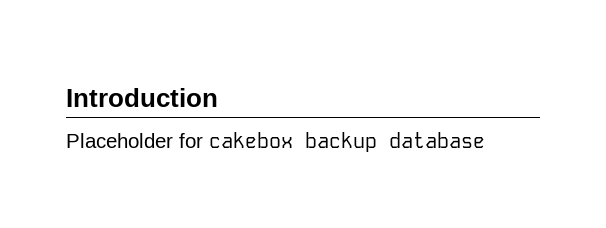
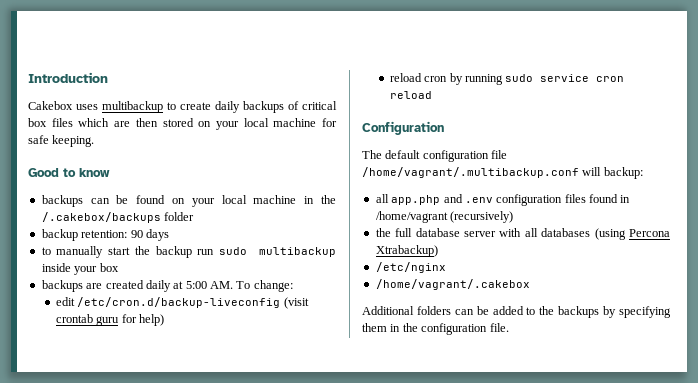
- Placeholder for cakebox backup database
+ Cakebox uses multibackup to create daily backups of critical box files which are then stored on your local machine for safe keeping.
+ Good to know
+ backups can be found on your local machine in the /.cakebox/backups folder
+ backup retention: 90 days
+ to manually start the backup run sudo multibackup inside your box
+ backups are created daily at 5:00 AM. To change:
+ edit /etc/cron.d/backup-liveconfig (visit crontab guru for help)
+ reload cron by running sudo service cron reload
+ Configuration
+ The default configuration file /home/vagrant/.multibackup.conf will backup:
+ all app.php and .env configuration files found in /home/vagrant (recursively)
+ the full database server with all databases (using Percona Xtrabackup)
+ /etc/nginx
+ /home/vagrant/.cakebox
+ Additional folders can be added to the backups by specifying them in the configuration file.

